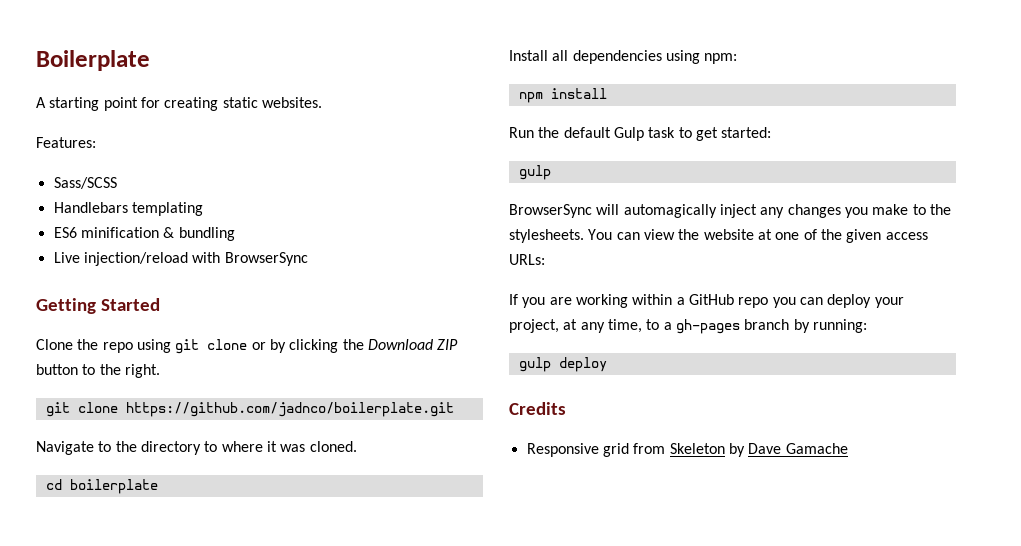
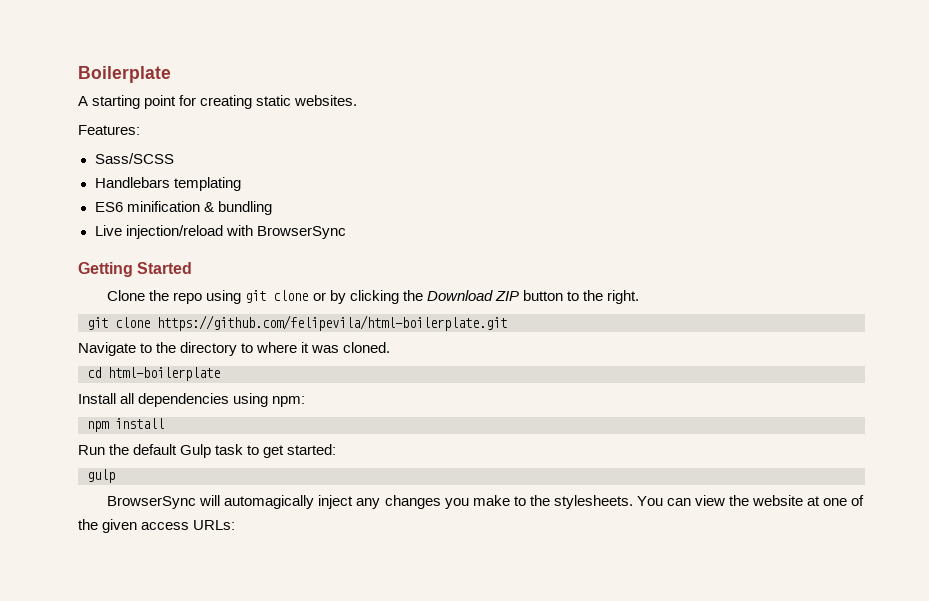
- git clone https://github.com/jadnco/boilerplate.git
+ git clone https://github.com/felipevila/html-boilerplate.git
- cd boilerplate
+ cd html-boilerplate
- If you are working within a GitHub repo you can deploy your project, at any time, to a gh-pages branch by running:
- gulp deploy
- Credits
- Responsive grid from Skeleton by Dave Gamache

